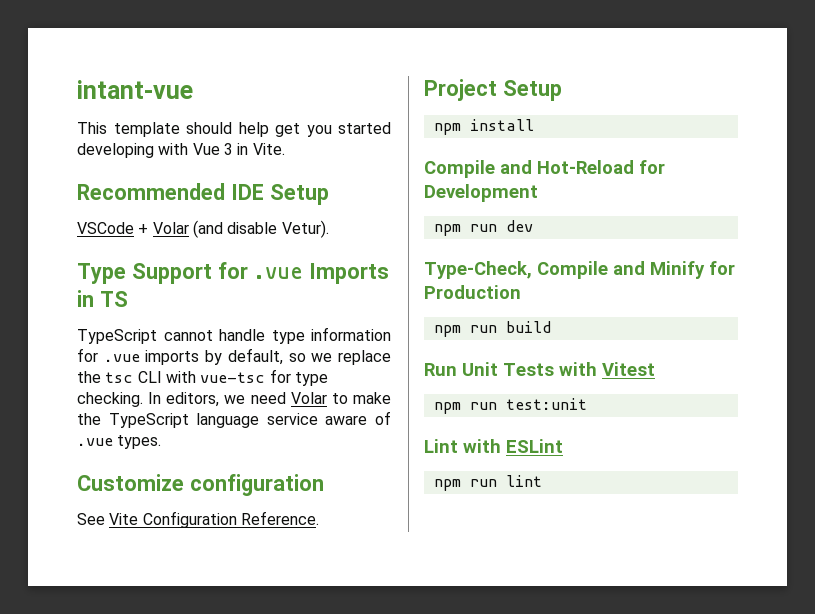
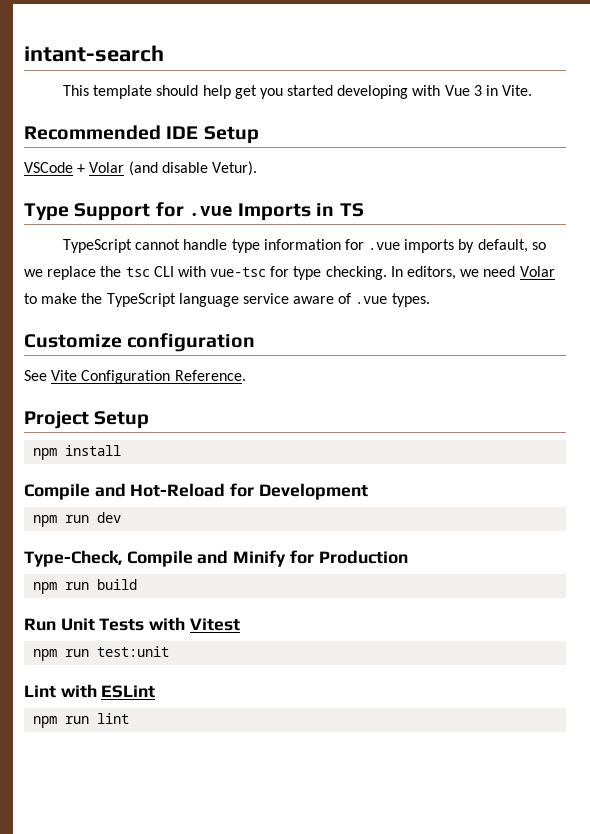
- intant-vue
+ intant-search

